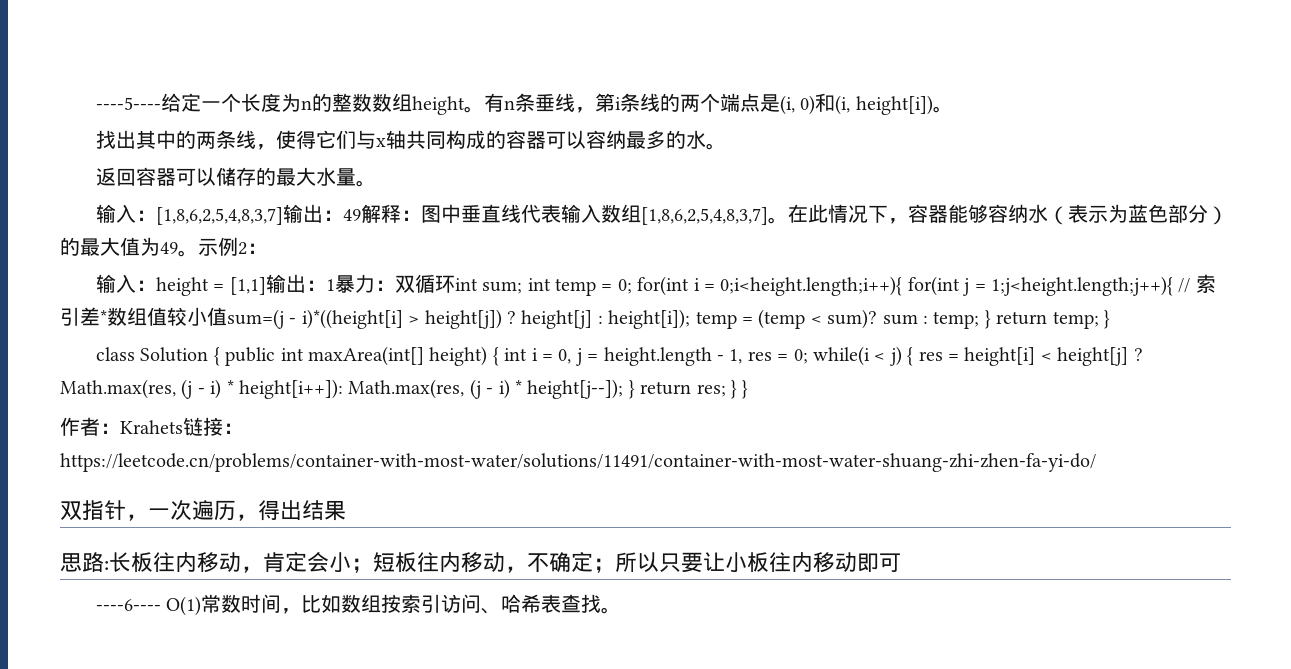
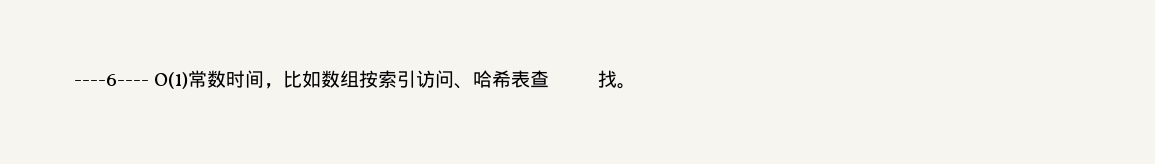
- ----5----给定一个长度为n的整数数组height。有n条垂线，第i条线的两个端点是(i, 0)和(i, height[i])。
- 找出其中的两条线，使得它们与x轴共同构成的容器可以容纳最多的水。
- 返回容器可以储存的最大水量。
- 输入：[1,8,6,2,5,4,8,3,7]输出：49解释：图中垂直线代表输入数组[1,8,6,2,5,4,8,3,7]。在此情况下，容器能够容纳水（表示为蓝色部分）的最大值为49。示例2：
- 输入：height = [1,1]输出：1暴力：双循环int sum; int temp = 0; for(int i = 0;i<height.length;i++){ for(int j = 1;j<height.length;j++){ // 索引差*数组值较小值sum=(j - i)*((height[i] > height[j]) ? height[j] : height[i]); temp = (temp < sum)? sum : temp; } return temp; }
- class Solution { public int maxArea(int[] height) { int i = 0, j = height.length - 1, res = 0; while(i < j) { res = height[i] < height[j] ? Math.max(res, (j - i) * height[i++]): Math.max(res, (j - i) * height[j--]); } return res; } }
- 作者：Krahets链接：https://leetcode.cn/problems/container-with-most-water/solutions/11491/container-with-most-water-shuang-zhi-zhen-fa-yi-do/
- 双指针，一次遍历，得出结果
- 思路:长板往内移动，肯定会小；短板往内移动，不确定；所以只要让小板往内移动即可

